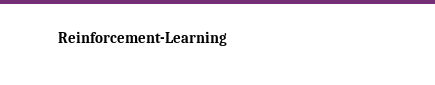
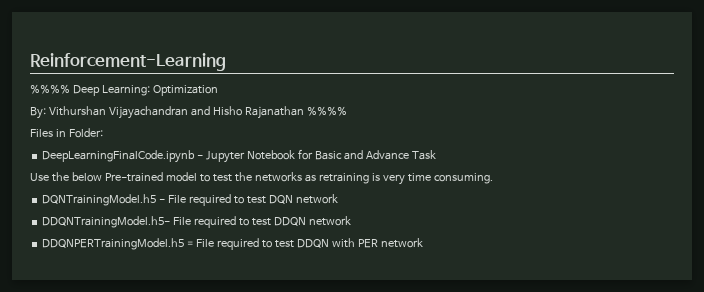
+ %%%% Deep Learning: Optimization
+ By: Vithurshan Vijayachandran and Hisho Rajanathan %%%%
+ Files in Folder:
+ DeepLearningFinalCode.ipynb - Jupyter Notebook for Basic and Advance Task
+ Use the below Pre-trained model to test the networks as retraining is very time consuming.
+ DQNTrainingModel.h5 - File required to test DQN network
+ DDQNTrainingModel.h5- File required to test DDQN network
+ DDQNPERTrainingModel.h5 = File required to test DDQN with PER network

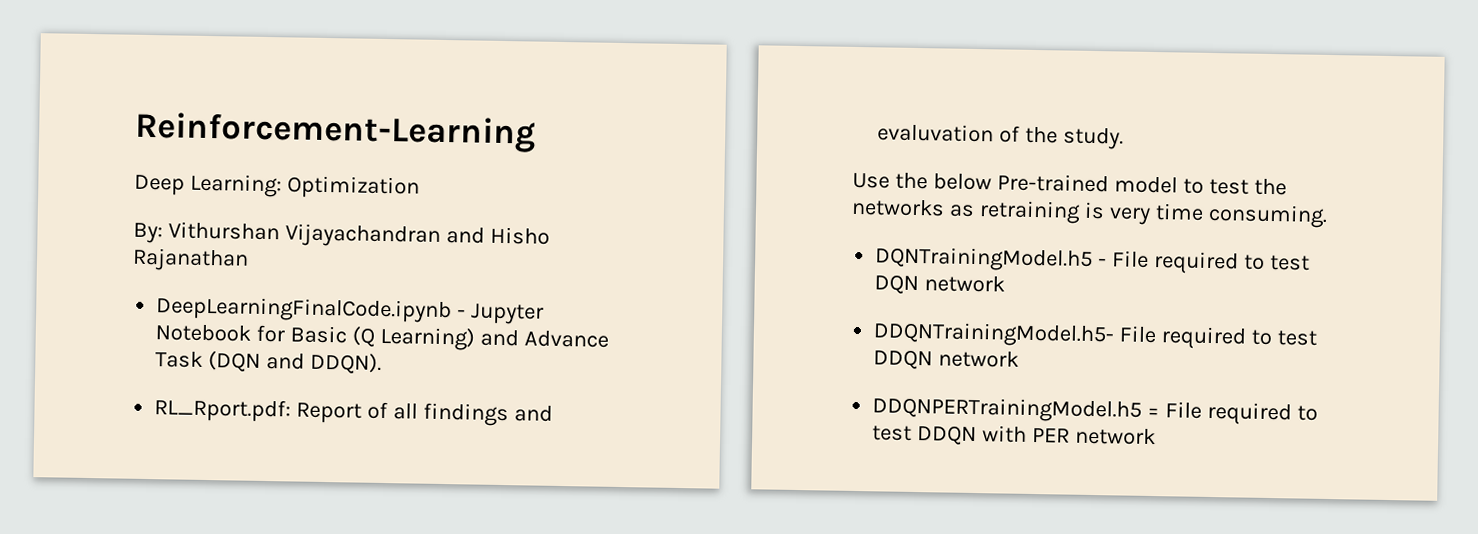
- %%%% Deep Learning: Optimization
+ Deep Learning: Optimization
- By: Vithurshan Vijayachandran and Hisho Rajanathan %%%%
- Files in Folder:
+ By: Vithurshan Vijayachandran and Hisho Rajanathan
- DeepLearningFinalCode.ipynb - Jupyter Notebook for Basic and Advance Task
+ DeepLearningFinalCode.ipynb - Jupyter Notebook for Basic (Q Learning) and Advance Task (DQN and DDQN).
+ RL_Rport.pdf: Report of all findings and evaluvation of the study.

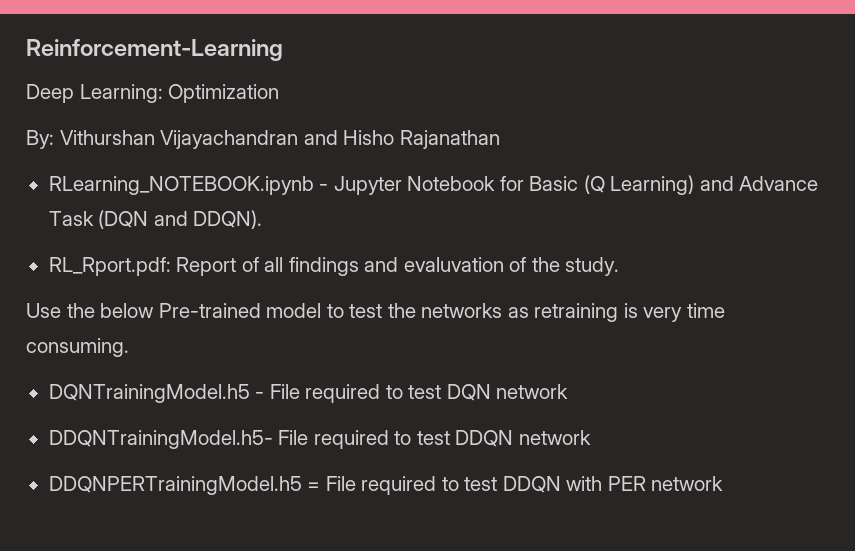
- DeepLearningFinalCode.ipynb - Jupyter Notebook for Basic (Q Learning) and Advance Task (DQN and DDQN).
+ RLearning_NOTEBOOK.ipynb - Jupyter Notebook for Basic (Q Learning) and Advance Task (DQN and DDQN).

